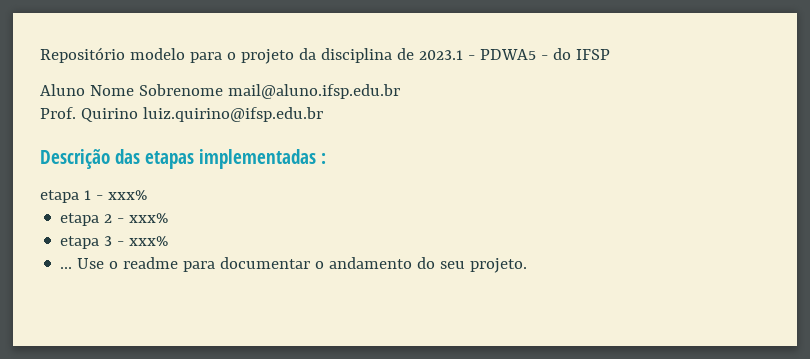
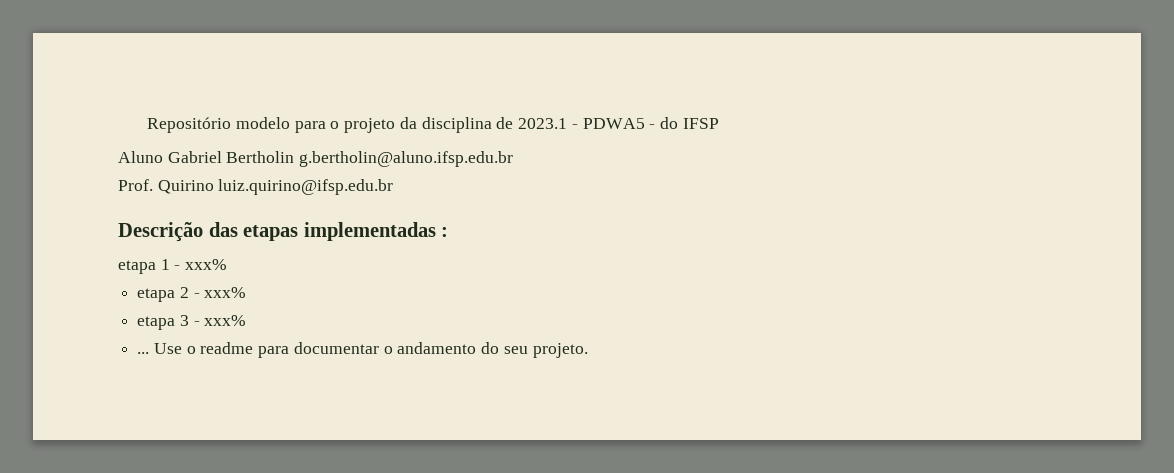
- Aluno Nome Sobrenome mail@aluno.ifsp.edu.br
+ Aluno Gabriel Bertholin g.bertholin@aluno.ifsp.edu.br

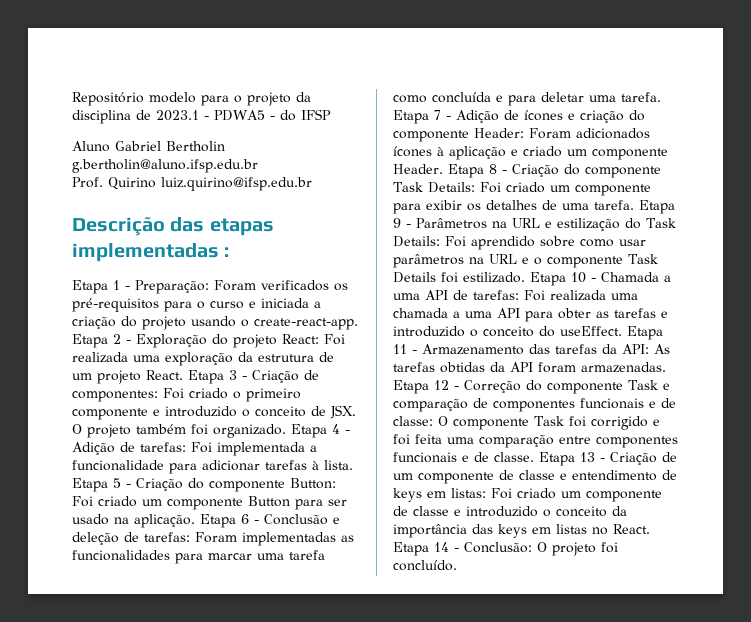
- etapa 1 - xxx%
- etapa 2 - xxx%
- etapa 3 - xxx%
- ... Use o readme para documentar o andamento do seu projeto.
+ Etapa 1 - Preparação: Foram verificados os pré-requisitos para o curso e iniciada a criação do projeto usando o create-react-app. Etapa 2 - Exploração do projeto React: Foi realizada uma exploração da estrutura de um projeto React. Etapa 3 - Criação de componentes: Foi criado o primeiro componente e introduzido o conceito de JSX. O projeto também foi organizado. Etapa 4 - Adição de tarefas: Foi implementada a funcionalidade para adicionar tarefas à lista. Etapa 5 - Criação do componente Button: Foi criado um componente Button para ser usado na aplicação. Etapa 6 - Conclusão e deleção de tarefas: Foram implementadas as funcionalidades para marcar uma tarefa como concluída e para deletar uma tarefa. Etapa 7 - Adição de ícones e criação do componente Header: Foram adicionados ícones à aplicação e criado um componente Header. Etapa 8 - Criação do componente Task Details: Foi criado um componente para exibir os detalhes de uma tarefa. Etapa 9 - Parâmetros na URL e estilização do Task Details: Foi aprendido sobre como usar parâmetros na URL e o componente Task Details foi estilizado. Etapa 10 - Chamada a uma API de tarefas: Foi realizada uma chamada a uma API para obter as tarefas e introduzido o conceito do useEffect. Etapa 11 - Armazenamento das tarefas da API: As tarefas obtidas da API foram armazenadas. Etapa 12 - Correção do componente Task e comparação de componentes funcionais e de classe: O componente Task foi corrigido e foi feita uma comparação entre componentes funcionais e de classe. Etapa 13 - Criação de um componente de classe e entendimento de keys em listas: Foi criado um componente de classe e introduzido o conceito da importância das keys em listas no React. Etapa 14 - Conclusão: O projeto foi concluído.

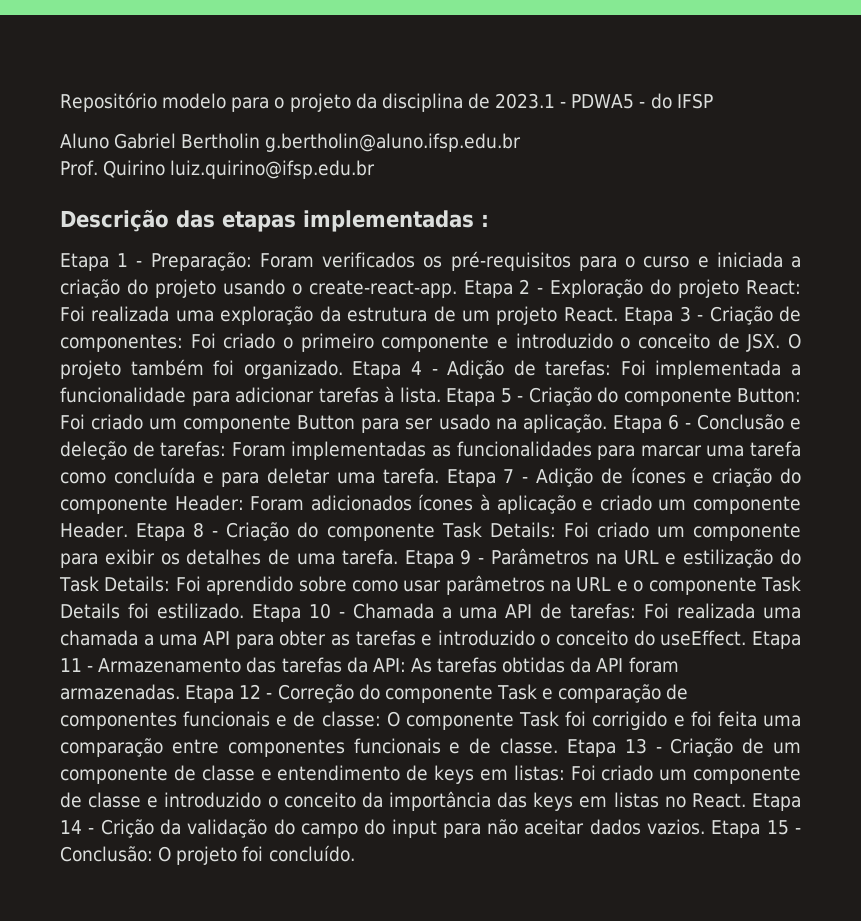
- Etapa 14 - Conclusão: O projeto foi concluído.
+ Etapa 14 - Crição da validação do campo do input para não aceitar dados vazios. Etapa 15 - Conclusão: O projeto foi concluído.

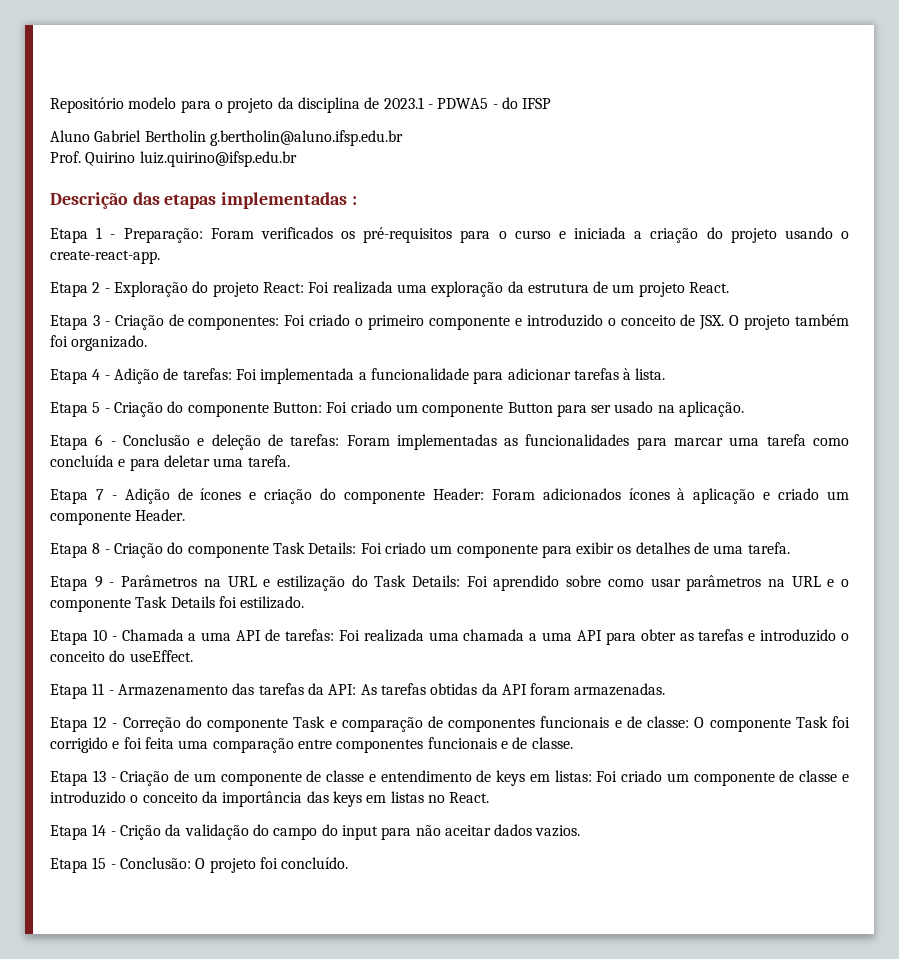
- Foram verificados os pré-requisitos para o curso e iniciada a criação do projeto usando o create-react-app. Etapa 2 - Exploração do projeto React:
+ Foram verificados os pré-requisitos para o curso e iniciada a criação do projeto usando o create-react-app.
+ Etapa 2 - Exploração do projeto React:
- Foi realizada uma exploração da estrutura de um projeto React. Etapa 3 - Criação de componentes:
+ Foi realizada uma exploração da estrutura de um projeto React.
+ Etapa 3 - Criação de componentes:
- Foi criado o primeiro componente e introduzido o conceito de JSX. O projeto também foi organizado. Etapa 4 - Adição de tarefas:
+ Foi criado o primeiro componente e introduzido o conceito de JSX. O projeto também foi organizado.
+ Etapa 4 - Adição de tarefas:
- Foi implementada a funcionalidade para adicionar tarefas à lista. Etapa 5 - Criação do componente Button:
+ Foi implementada a funcionalidade para adicionar tarefas à lista.
+ Etapa 5 - Criação do componente Button:
- Foi criado um componente Button para ser usado na aplicação. Etapa 6 - Conclusão e deleção de tarefas:
+ Foi criado um componente Button para ser usado na aplicação.
+ Etapa 6 - Conclusão e deleção de tarefas:
- Foram implementadas as funcionalidades para marcar uma tarefa como concluída e para deletar uma tarefa. Etapa 7 - Adição de ícones e criação do componente Header:
+ Foram implementadas as funcionalidades para marcar uma tarefa como concluída e para deletar uma tarefa.
+ Etapa 7 - Adição de ícones e criação do componente Header:
- Foram adicionados ícones à aplicação e criado um componente Header. Etapa 8 - Criação do componente Task Details:
+ Foram adicionados ícones à aplicação e criado um componente Header.
+ Etapa 8 - Criação do componente Task Details:
- Foi criado um componente para exibir os detalhes de uma tarefa. Etapa 9 - Parâmetros na URL e estilização do Task Details:
+ Foi criado um componente para exibir os detalhes de uma tarefa.
+ Etapa 9 - Parâmetros na URL e estilização do Task Details:
- Foi aprendido sobre como usar parâmetros na URL e o componente Task Details foi estilizado. Etapa 10 - Chamada a uma API de tarefas:
+ Foi aprendido sobre como usar parâmetros na URL e o componente Task Details foi estilizado.
+ Etapa 10 - Chamada a uma API de tarefas:
- Foi realizada uma chamada a uma API para obter as tarefas e introduzido o conceito do useEffect. Etapa 11 - Armazenamento das tarefas da API:
+ Foi realizada uma chamada a uma API para obter as tarefas e introduzido o conceito do useEffect.
+ Etapa 11 - Armazenamento das tarefas da API:
- As tarefas obtidas da API foram armazenadas. Etapa 12 - Correção do componente Task e comparação de componentes funcionais e de classe:
+ As tarefas obtidas da API foram armazenadas.
+ Etapa 12 - Correção do componente Task e comparação de componentes funcionais e de classe:
- O componente Task foi corrigido e foi feita uma comparação entre componentes funcionais e de classe. Etapa 13 - Criação de um componente de classe e entendimento de keys em listas:
+ O componente Task foi corrigido e foi feita uma comparação entre componentes funcionais e de classe.
+ Etapa 13 - Criação de um componente de classe e entendimento de keys em listas:
- Foi criado um componente de classe e introduzido o conceito da importância das keys em listas no React. Etapa 14 - Crição da validação do campo do input para não aceitar dados vazios. Etapa 15 - Conclusão:
+ Foi criado um componente de classe e introduzido o conceito da importância das keys em listas no React.
+ Etapa 14 - Crição da validação do campo do input para não aceitar dados vazios.
+ Etapa 15 - Conclusão:

